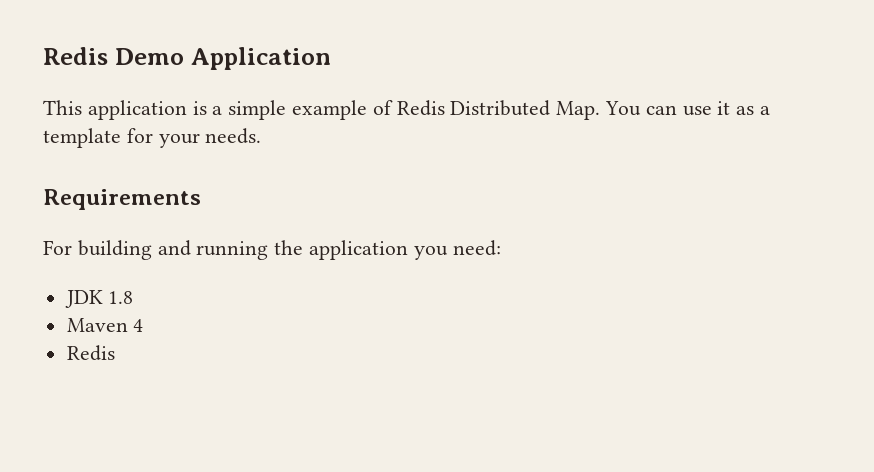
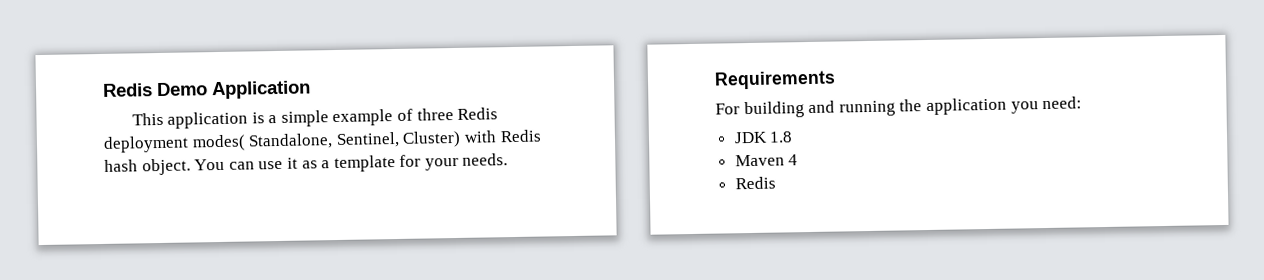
- This application is a simple example of Redis Distributed Map. You can use it as a template for your needs.
+ This application is a simple example of three Redis deployment modes( Standalone, Sentinel, Cluster) with Redis hash object. You can use it as a template for your needs.

